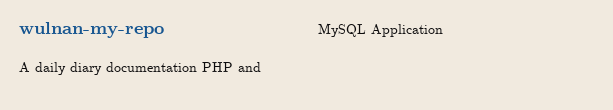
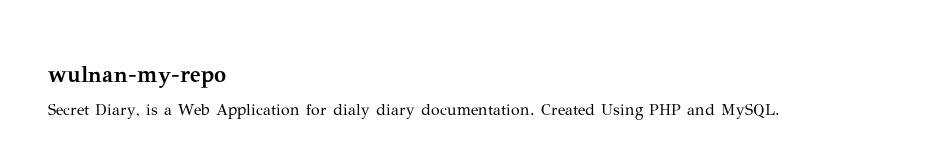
- A daily diary documentation PHP and MySQL Application
+ Secret Diary, is a Web Application for dialy diary documentation. Created Using PHP and MySQL.

